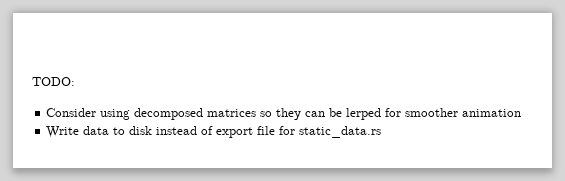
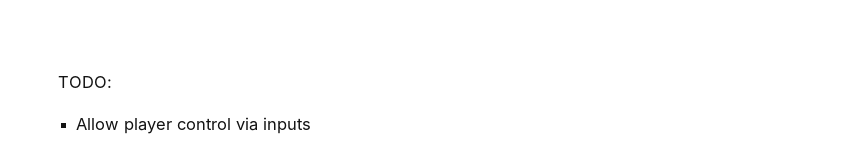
- Consider using decomposed matrices so they can be lerped for smoother animation
- Write data to disk instead of export file for static_data.rs
+ Allow player control via inputs

